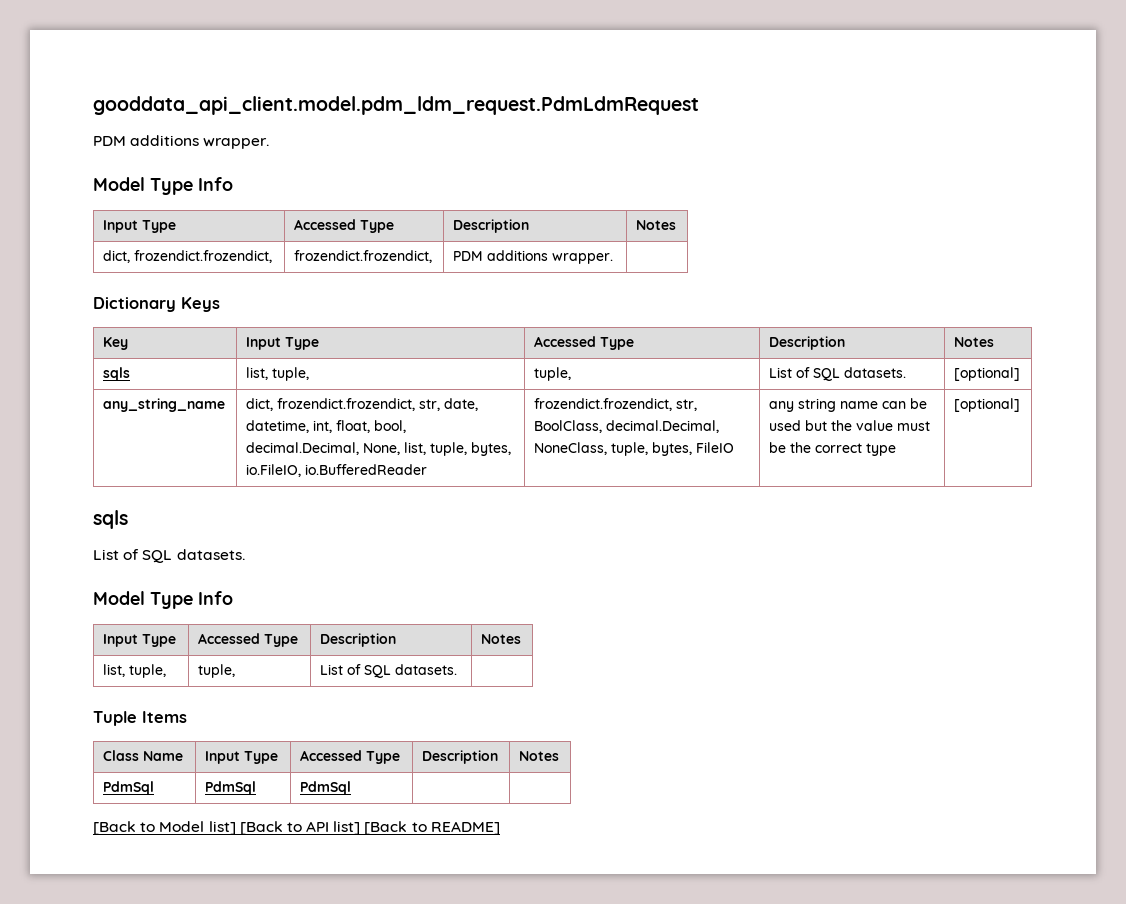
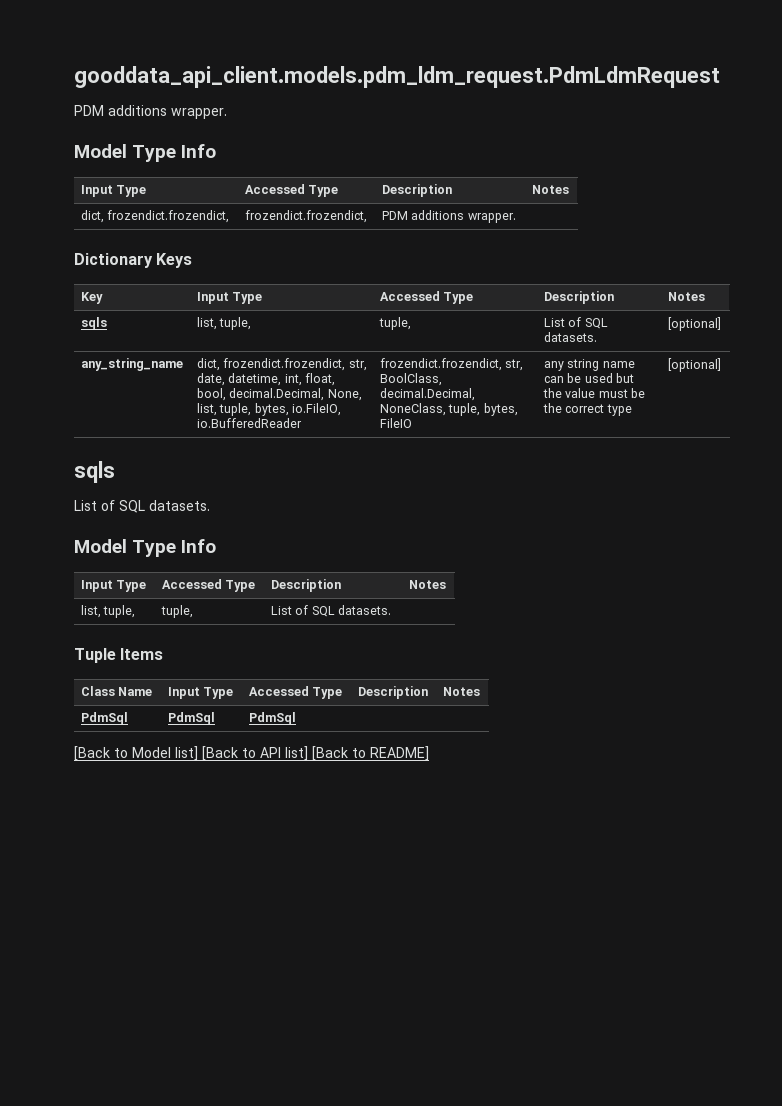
- gooddata_api_client.model.pdm_ldm_request.PdmLdmRequest
+ gooddata_api_client.models.pdm_ldm_request.PdmLdmRequest

